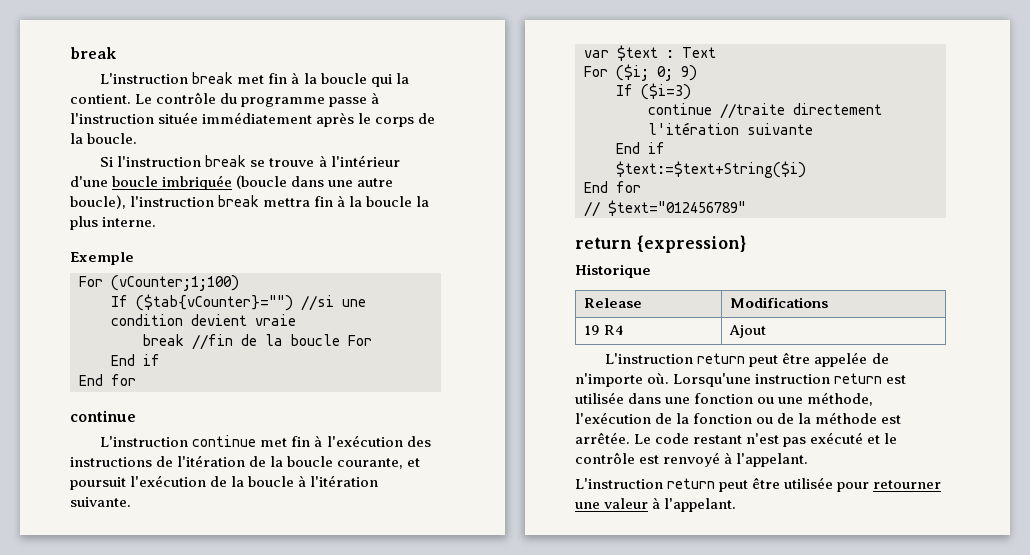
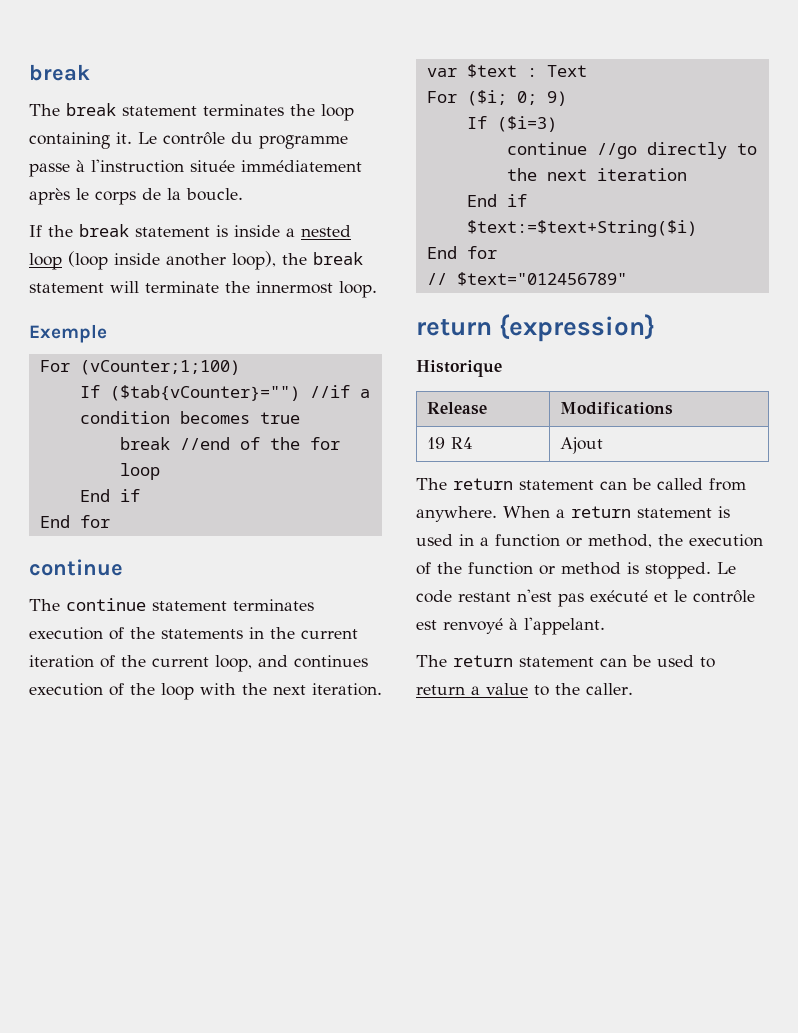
- L'instruction break met fin à la boucle qui la contient.
+ The break statement terminates the loop containing it.
- Si l'instruction break se trouve à l'intérieur d'une boucle imbriquée (boucle dans une autre boucle), l'instruction break mettra fin à la boucle la plus interne.
+ If the break statement is inside a nested loop (loop inside another loop), the break statement will terminate the innermost loop.
- If ($tab{vCounter}="") //si une condition devient vraie
- break //fin de la boucle For
+ If ($tab{vCounter}="") //if a condition becomes true
+ break //end of the for loop
- L'instruction continue met fin à l'exécution des instructions de l'itération de la boucle courante, et poursuit l'exécution de la boucle à l'itération suivante.
+ The continue statement terminates execution of the statements in the current iteration of the current loop, and continues execution of the loop with the next iteration.
- continue //traite directement l'itération suivante
+ continue //go directly to the next iteration
- L'instruction return peut être appelée de n'importe où. Lorsqu'une instruction return est utilisée dans une fonction ou une méthode, l'exécution de la fonction ou de la méthode est arrêtée.
+ The return statement can be called from anywhere. When a return statement is used in a function or method, the execution of the function or method is stopped.
- L'instruction return peut être utilisée pour retourner une valeur à l'appelant.
+ The return statement can be used to return a value to the caller.

